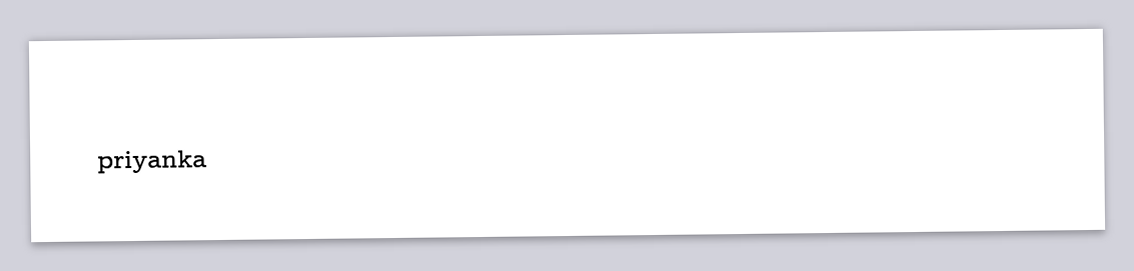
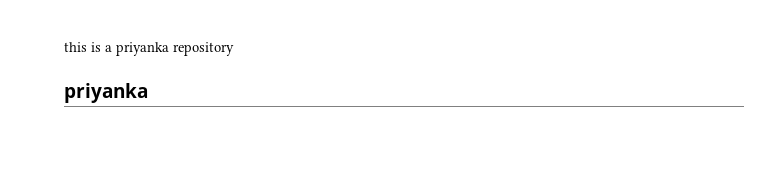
+ this is a priyanka repository

